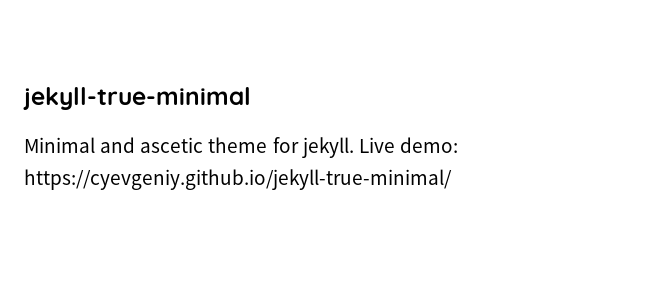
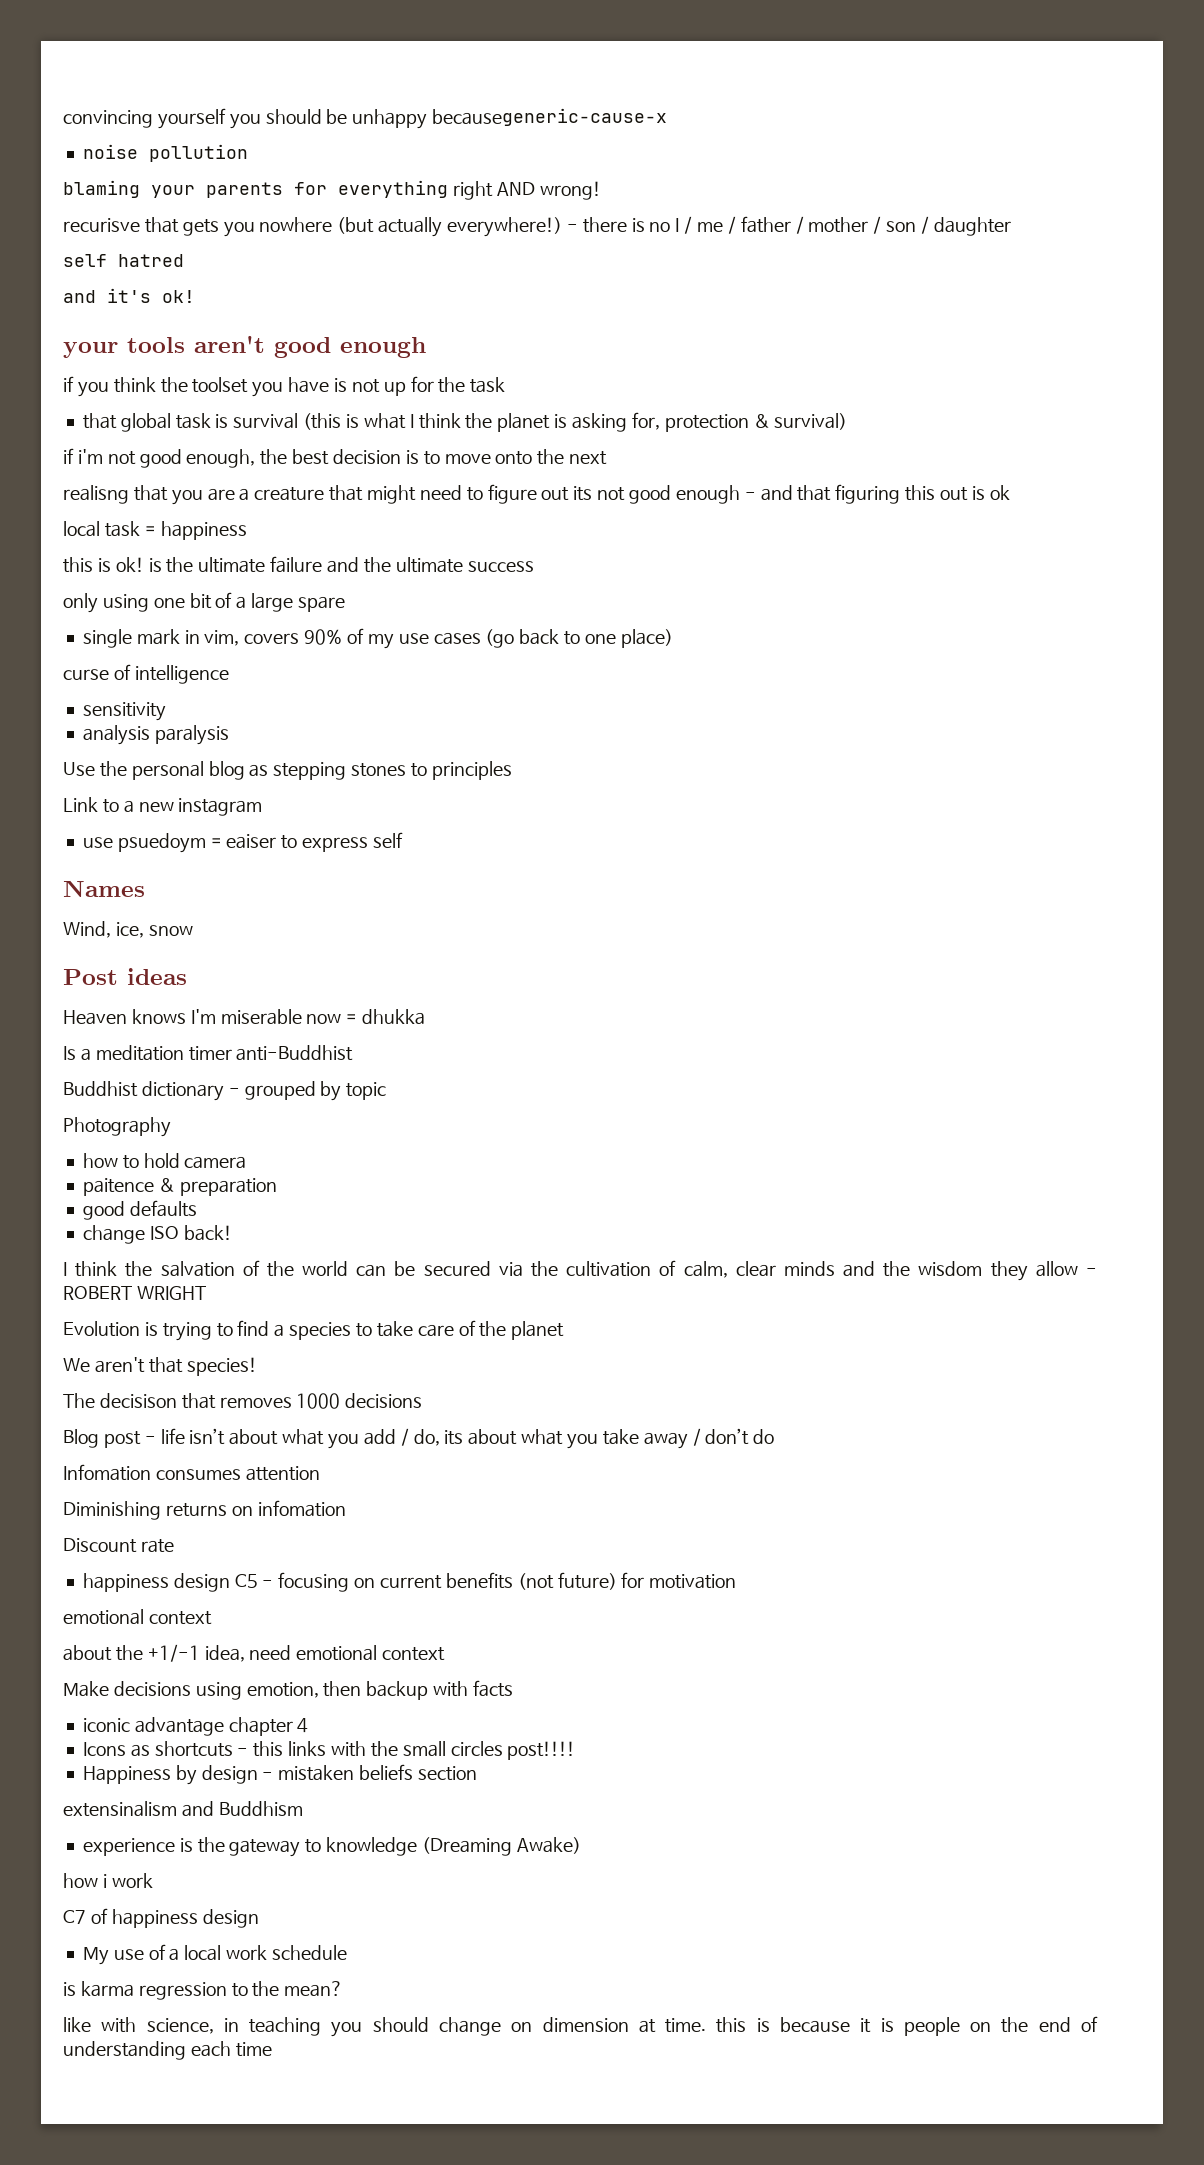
- jekyll-true-minimal
- Minimal and ascetic theme for jekyll. Live demo: https://cyevgeniy.github.io/jekyll-true-minimal/
+ convincing yourself you should be unhappy becausegeneric-cause-x
+ noise pollution
+ blaming your parents for everything right AND wrong!
+ recurisve that gets you nowhere (but actually everywhere!) - there is no I / me / father / mother / son / daughter
+ self hatred
+ and it's ok!
+ your tools aren't good enough
+ if you think the toolset you have is not up for the task
+ that global task is survival (this is what I think the planet is asking for, protection & survival)
+ if i'm not good enough, the best decision is to move onto the next
+ realisng that you are a creature that might need to figure out its not good enough - and that figuring this out is ok
+ local task = happiness
+ this is ok! is the ultimate failure and the ultimate success
+ only using one bit of a large spare
+ single mark in vim, covers 90% of my use cases (go back to one place)
+ curse of intelligence
+ sensitivity
+ analysis paralysis
+ Use the personal blog as stepping stones to principles
+ Link to a new instagram
+ use psuedoym = eaiser to express self
+ Names
+ Wind, ice, snow
+ Post ideas
+ Heaven knows I'm miserable now = dhukka
+ Is a meditation timer anti-Buddhist
+ Buddhist dictionary - grouped by topic
+ Photography
+ how to hold camera
+ paitence & preparation
+ good defaults
+ change ISO back!
+ I think the salvation of the world can be secured via the cultivation of calm, clear minds and the wisdom they allow - ROBERT WRIGHT
+ Evolution is trying to find a species to take care of the planet
+ We aren't that species!
+ The decisison that removes 1000 decisions
+ Blog post - life isn’t about what you add / do, its about what you take away / don’t do
+ Infomation consumes attention
+ Diminishing returns on infomation
+ Discount rate
+ happiness design C5 - focusing on current benefits (not future) for motivation
+ emotional context
+ about the +1/-1 idea, need emotional context
+ Make decisions using emotion, then backup with facts
+ iconic advantage chapter 4
+ Icons as shortcuts - this links with the small circles post!!!!
+ Happiness by design - mistaken beliefs section
+ extensinalism and Buddhism
+ experience is the gateway to knowledge (Dreaming Awake)
+ how i work
+ C7 of happiness design
+ My use of a local work schedule
+ is karma regression to the mean?
+ like with science, in teaching you should change on dimension at time. this is because it is people on the end of understanding each time

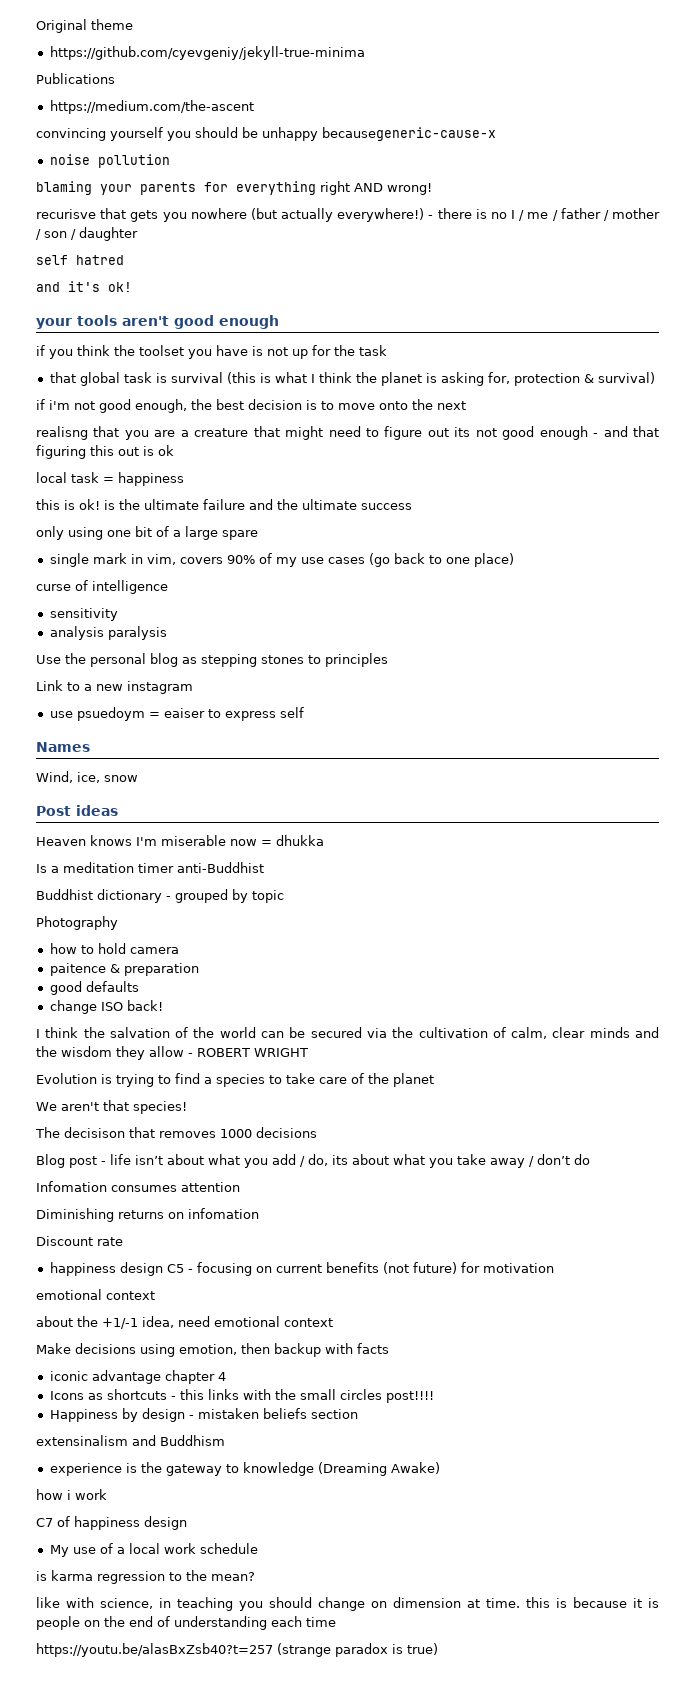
+ Original theme
+ https://github.com/cyevgeniy/jekyll-true-minima
+ Publications
+ https://medium.com/the-ascent
+ https://youtu.be/alasBxZsb40?t=257 (strange paradox is true)

